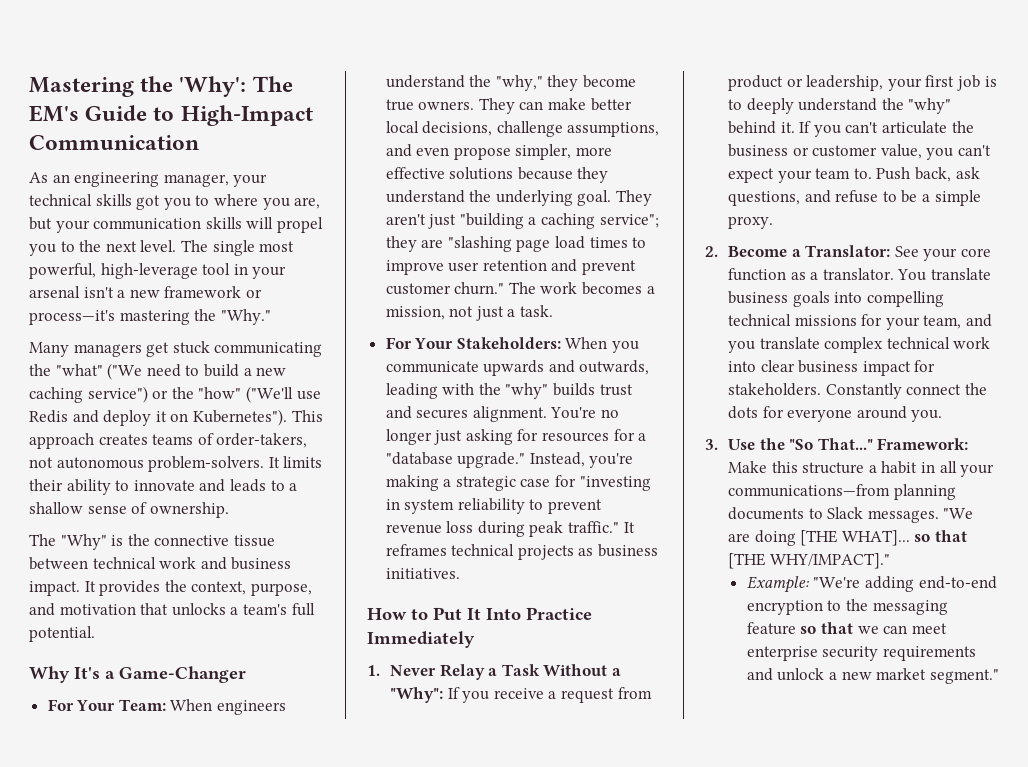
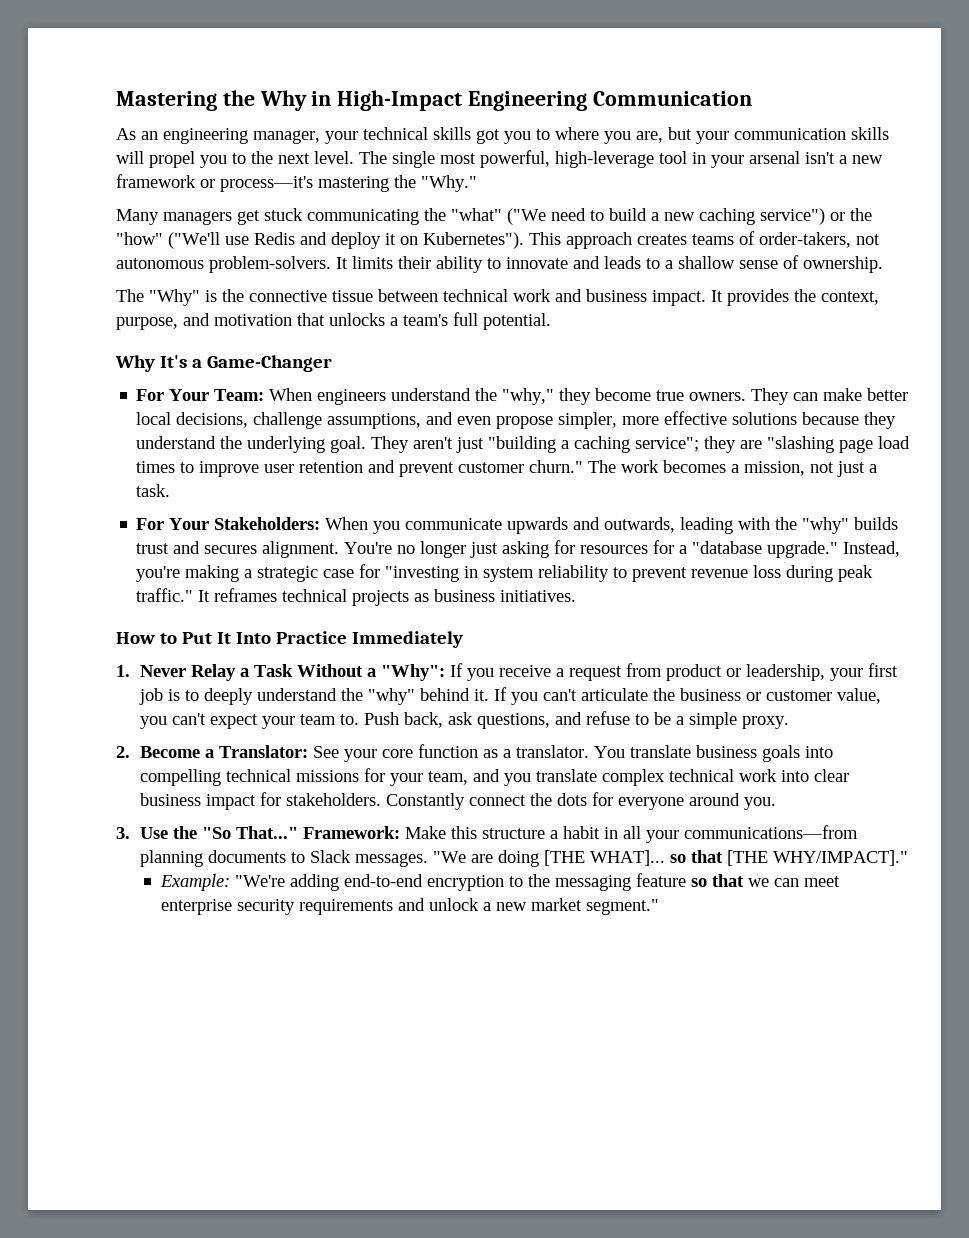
- Mastering the 'Why': The EM's Guide to High-Impact Communication
+ Mastering the Why in High-Impact Engineering Communication

